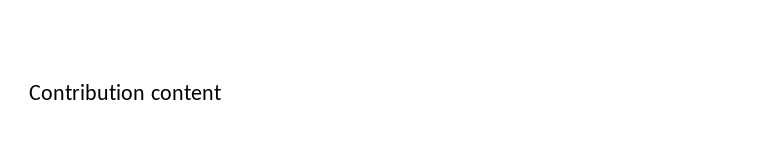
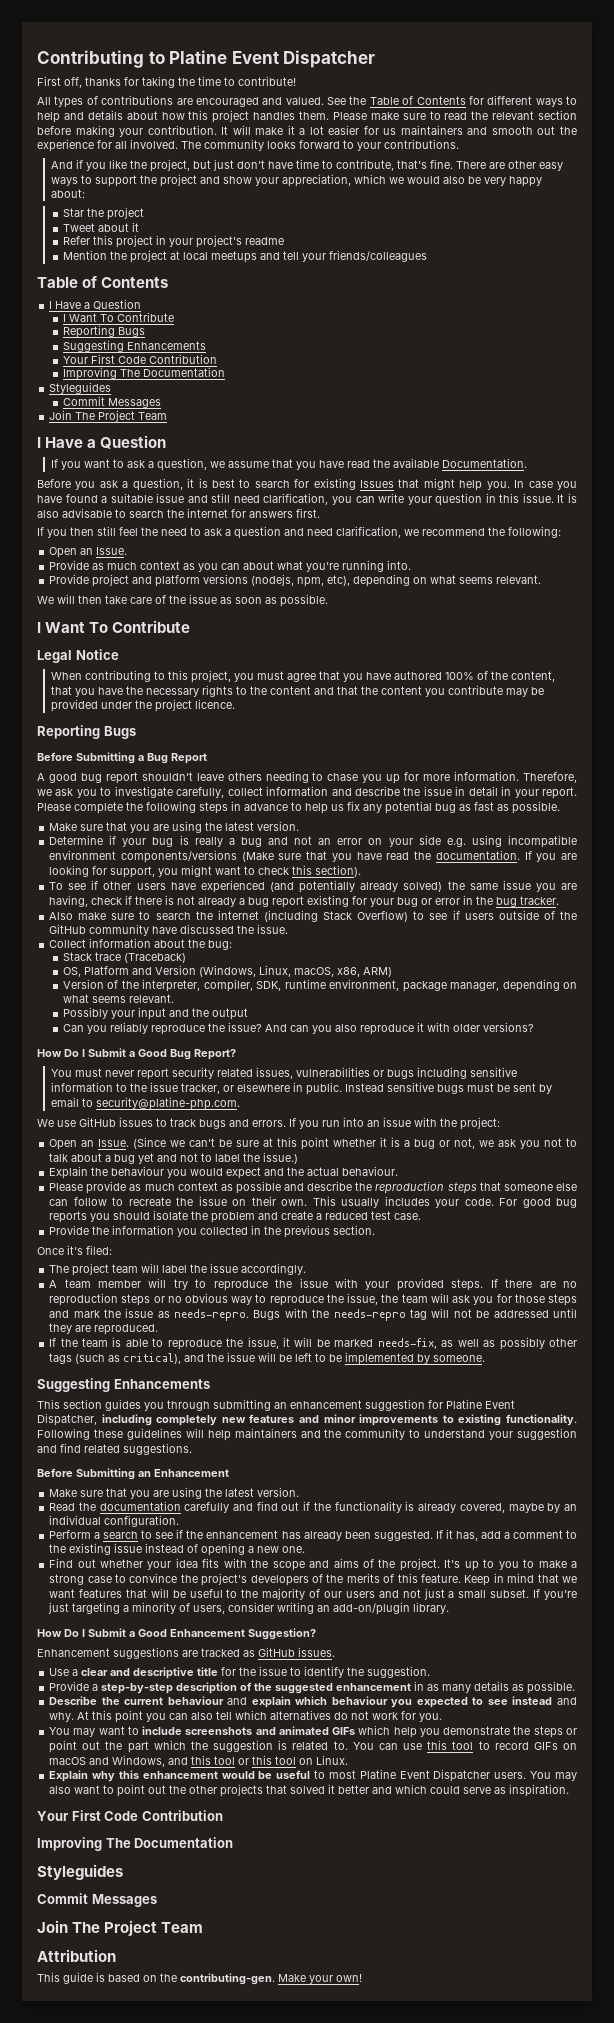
- Contribution content
+ Contributing to Platine Event Dispatcher
+ First off, thanks for taking the time to contribute!
+ All types of contributions are encouraged and valued. See the Table of Contents for different ways to help and details about how this project handles them. Please make sure to read the relevant section before making your contribution. It will make it a lot easier for us maintainers and smooth out the experience for all involved. The community looks forward to your contributions.
+ And if you like the project, but just don't have time to contribute, that's fine. There are other easy ways to support the project and show your appreciation, which we would also be very happy about:
+ Star the project
+ Tweet about it
+ Refer this project in your project's readme
+ Mention the project at local meetups and tell your friends/colleagues
+ Table of Contents
+ I Have a Question
+ I Want To Contribute
+ Reporting Bugs
+ Suggesting Enhancements
+ Your First Code Contribution
+ Improving The Documentation
+ Styleguides
+ Commit Messages
+ Join The Project Team
+ I Have a Question
+ If you want to ask a question, we assume that you have read the available Documentation.
+ Before you ask a question, it is best to search for existing Issues that might help you. In case you have found a suitable issue and still need clarification, you can write your question in this issue. It is also advisable to search the internet for answers first.
+ If you then still feel the need to ask a question and need clarification, we recommend the following:
+ Open an Issue.
+ Provide as much context as you can about what you're running into.
+ Provide project and platform versions (nodejs, npm, etc), depending on what seems relevant.
+ We will then take care of the issue as soon as possible.
+ I Want To Contribute
+ Legal Notice
+ When contributing to this project, you must agree that you have authored 100% of the content, that you have the necessary rights to the content and that the content you contribute may be provided under the project licence.
+ Reporting Bugs
+ Before Submitting a Bug Report
+ A good bug report shouldn't leave others needing to chase you up for more information. Therefore, we ask you to investigate carefully, collect information and describe the issue in detail in your report. Please complete the following steps in advance to help us fix any potential bug as fast as possible.
+ Make sure that you are using the latest version.
+ Determine if your bug is really a bug and not an error on your side e.g. using incompatible environment components/versions (Make sure that you have read the documentation. If you are looking for support, you might want to check this section).
+ To see if other users have experienced (and potentially already solved) the same issue you are having, check if there is not already a bug report existing for your bug or error in the bug tracker.
+ Also make sure to search the internet (including Stack Overflow) to see if users outside of the GitHub community have discussed the issue.
+ Collect information about the bug:
+ Stack trace (Traceback)
+ OS, Platform and Version (Windows, Linux, macOS, x86, ARM)
+ Version of the interpreter, compiler, SDK, runtime environment, package manager, depending on what seems relevant.
+ Possibly your input and the output
+ Can you reliably reproduce the issue? And can you also reproduce it with older versions?
+ How Do I Submit a Good Bug Report?
+ You must never report security related issues, vulnerabilities or bugs including sensitive information to the issue tracker, or elsewhere in public. Instead sensitive bugs must be sent by email to security@platine-php.com.
+ We use GitHub issues to track bugs and errors. If you run into an issue with the project:
+ Open an Issue. (Since we can't be sure at this point whether it is a bug or not, we ask you not to talk about a bug yet and not to label the issue.)
+ Explain the behaviour you would expect and the actual behaviour.
+ Please provide as much context as possible and describe the reproduction steps that someone else can follow to recreate the issue on their own. This usually includes your code. For good bug reports you should isolate the problem and create a reduced test case.
+ Provide the information you collected in the previous section.
+ Once it's filed:
+ The project team will label the issue accordingly.
+ A team member will try to reproduce the issue with your provided steps. If there are no reproduction steps or no obvious way to reproduce the issue, the team will ask you for those steps and mark the issue as needs-repro. Bugs with the needs-repro tag will not be addressed until they are reproduced.
+ If the team is able to reproduce the issue, it will be marked needs-fix, as well as possibly other tags (such as critical), and the issue will be left to be implemented by someone.
+ Suggesting Enhancements
+ This section guides you through submitting an enhancement suggestion for Platine Event Dispatcher, including completely new features and minor improvements to existing functionality. Following these guidelines will help maintainers and the community to understand your suggestion and find related suggestions.
+ Before Submitting an Enhancement
+ Make sure that you are using the latest version.
+ Read the documentation carefully and find out if the functionality is already covered, maybe by an individual configuration.
+ Perform a search to see if the enhancement has already been suggested. If it has, add a comment to the existing issue instead of opening a new one.
+ Find out whether your idea fits with the scope and aims of the project. It's up to you to make a strong case to convince the project's developers of the merits of this feature. Keep in mind that we want features that will be useful to the majority of our users and not just a small subset. If you're just targeting a minority of users, consider writing an add-on/plugin library.
+ How Do I Submit a Good Enhancement Suggestion?
+ Enhancement suggestions are tracked as GitHub issues.
+ Use a clear and descriptive title for the issue to identify the suggestion.
+ Provide a step-by-step description of the suggested enhancement in as many details as possible.
+ Describe the current behaviour and explain which behaviour you expected to see instead and why. At this point you can also tell which alternatives do not work for you.
+ You may want to include screenshots and animated GIFs which help you demonstrate the steps or point out the part which the suggestion is related to. You can use this tool to record GIFs on macOS and Windows, and this tool or this tool on Linux.
+ Explain why this enhancement would be useful to most Platine Event Dispatcher users. You may also want to point out the other projects that solved it better and which could serve as inspiration.
+ Your First Code Contribution
+ Improving The Documentation
+ Styleguides
+ Commit Messages
+ Join The Project Team
+ Attribution
+ This guide is based on the contributing-gen. Make your own!

